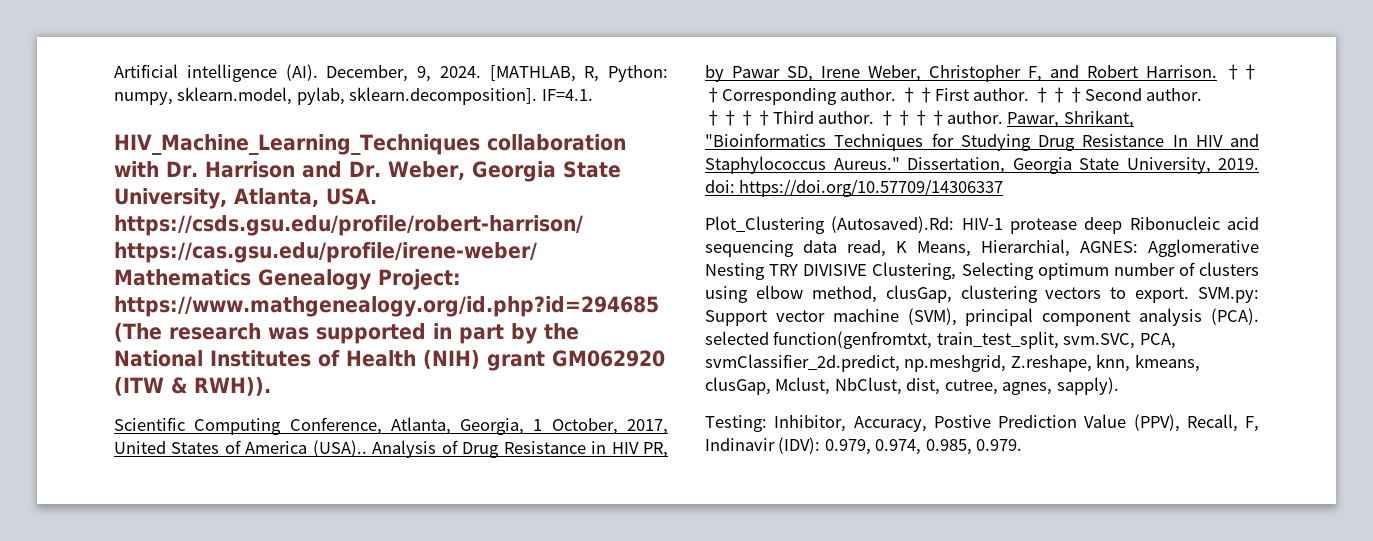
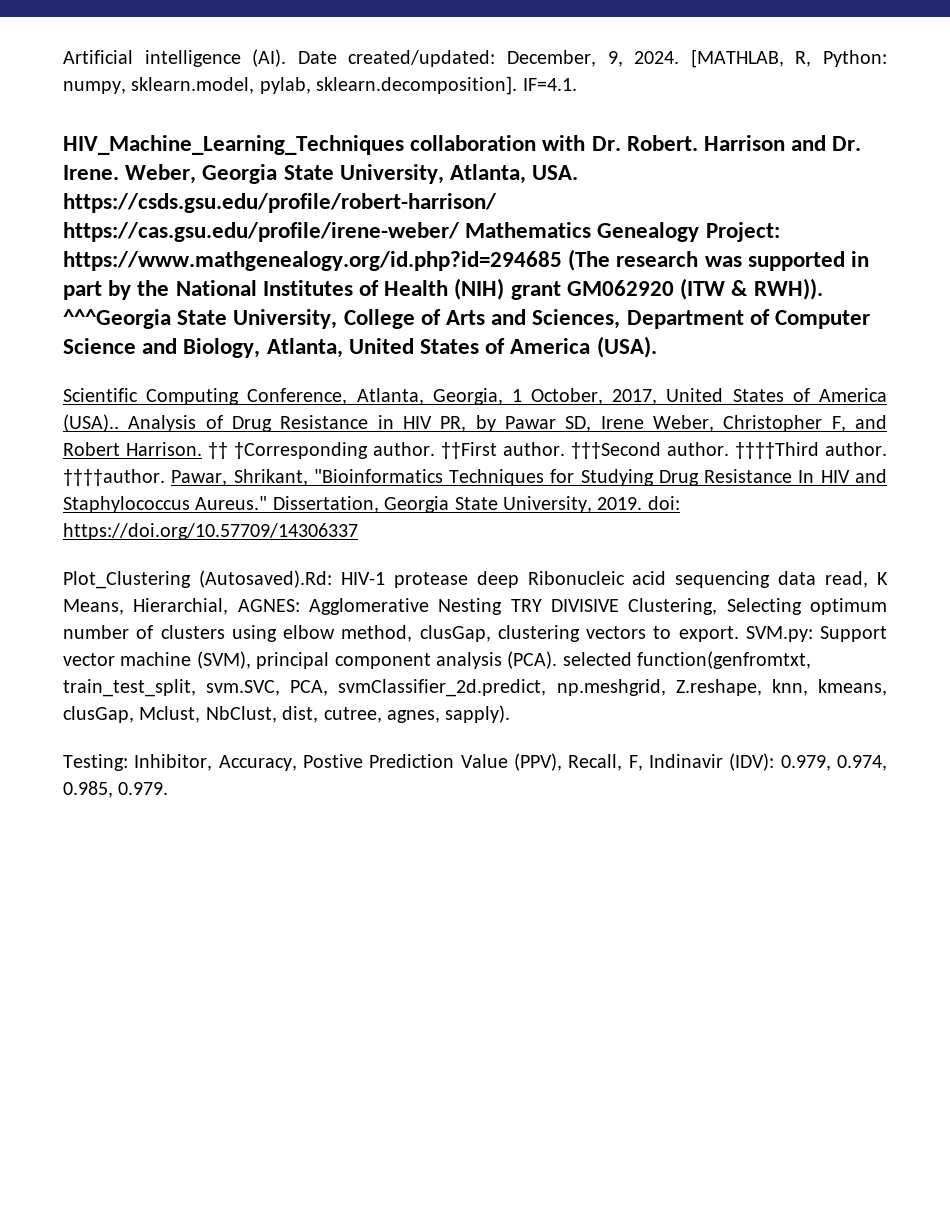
- Artificial intelligence (AI). December, 9, 2024.
+ Artificial intelligence (AI). Date created/updated: December, 9, 2024.
- HIV_Machine_Learning_Techniques collaboration with Dr. Harrison and Dr. Weber, Georgia State University, Atlanta, USA. https://csds.gsu.edu/profile/robert-harrison/ https://cas.gsu.edu/profile/irene-weber/ Mathematics Genealogy Project: https://www.mathgenealogy.org/id.php?id=294685 (The research was supported in part by the National Institutes of Health (NIH) grant GM062920 (ITW & RWH)).
+ HIV_Machine_Learning_Techniques collaboration with Dr. Robert. Harrison and Dr. Irene. Weber, Georgia State University, Atlanta, USA. https://csds.gsu.edu/profile/robert-harrison/ https://cas.gsu.edu/profile/irene-weber/ Mathematics Genealogy Project: https://www.mathgenealogy.org/id.php?id=294685 (The research was supported in part by the National Institutes of Health (NIH) grant GM062920 (ITW & RWH)). ^^^Georgia State University, College of Arts and Sciences, Department of Computer Science and Biology, Atlanta, United States of America (USA).

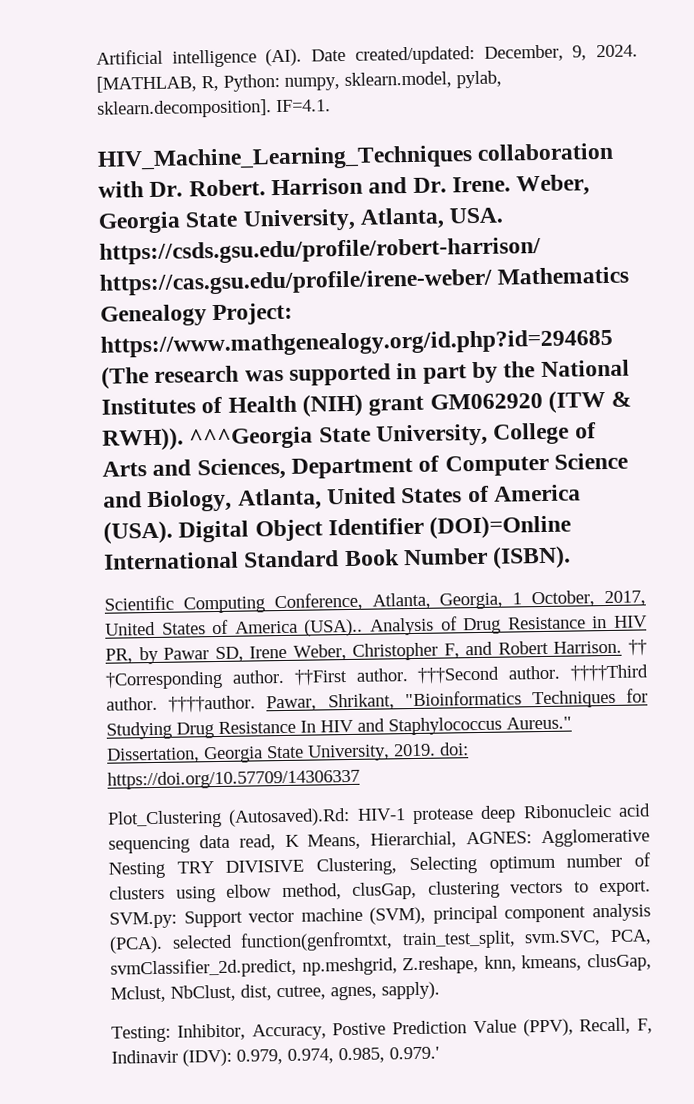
+ Digital Object Identifier (DOI)=Online International Standard Book Number (ISBN).
- Testing: Inhibitor, Accuracy, Postive Prediction Value (PPV), Recall, F, Indinavir (IDV): 0.979, 0.974, 0.985, 0.979.
+ Testing: Inhibitor, Accuracy, Postive Prediction Value (PPV), Recall, F, Indinavir (IDV): 0.979, 0.974, 0.985, 0.979.'

